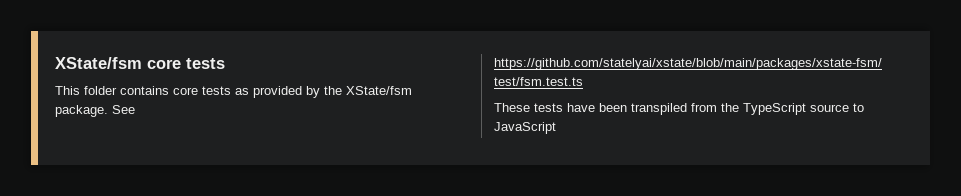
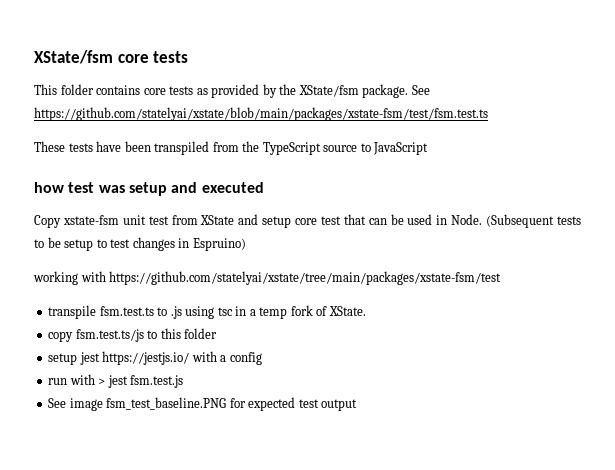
+ how test was setup and executed
+ Copy xstate-fsm unit test from XState and setup core test that can be used in Node. (Subsequent tests to be setup to test changes in Espruino)
+ working with https://github.com/statelyai/xstate/tree/main/packages/xstate-fsm/test
+ transpile fsm.test.ts to .js using tsc in a temp fork of XState.
+ copy fsm.test.ts/js to this folder
+ setup jest https://jestjs.io/ with a config
+ run with > jest fsm.test.js
+ See image fsm_test_baseline.PNG for expected test output

